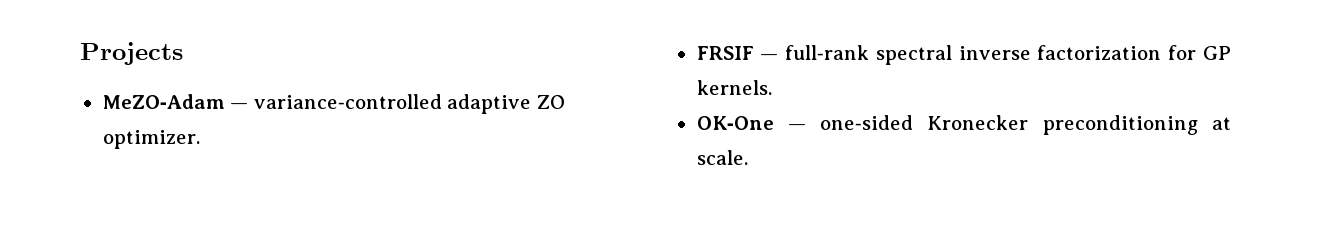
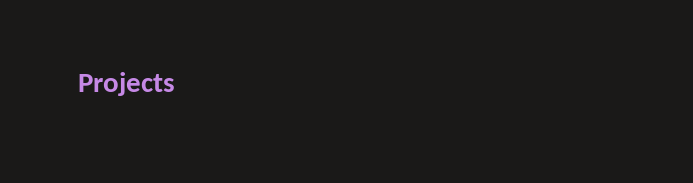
- MeZO‑Adam — variance‑controlled adaptive ZO optimizer.
- FRSIF — full‑rank spectral inverse factorization for GP kernels.
- OK‑One — one‑sided Kronecker preconditioning at scale.

